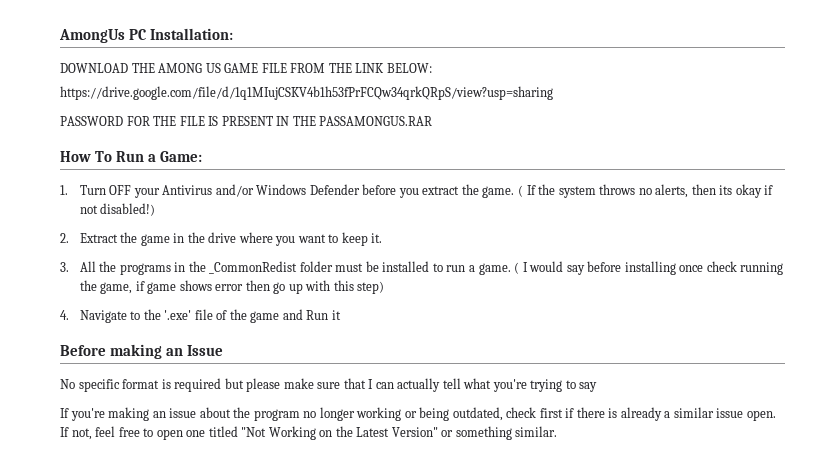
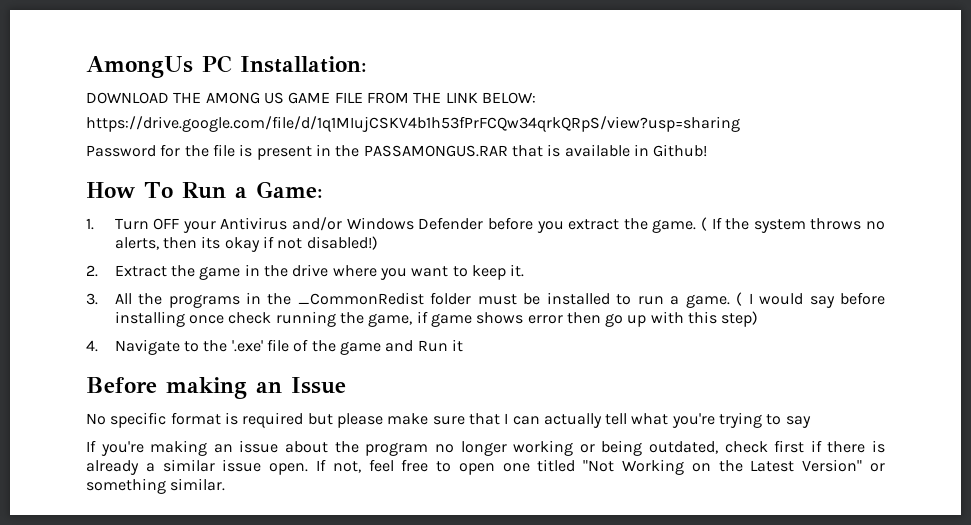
- PASSWORD FOR THE FILE IS PRESENT IN THE PASSAMONGUS.RAR
+ Password for the file is present in the PASSAMONGUS.RAR that is available in Github!

